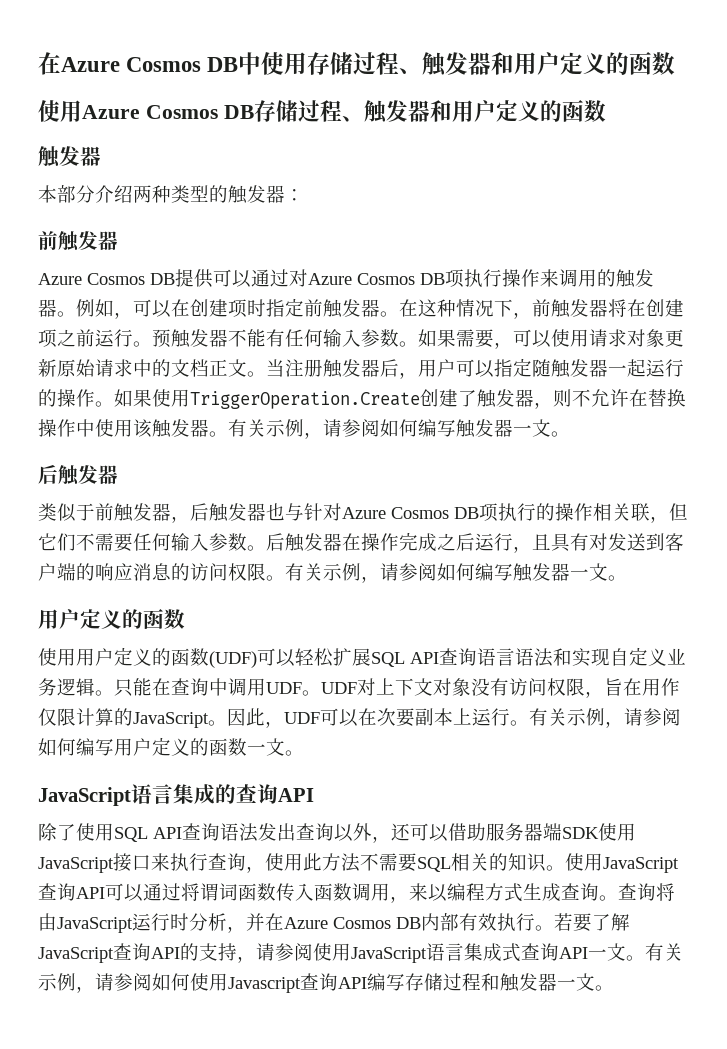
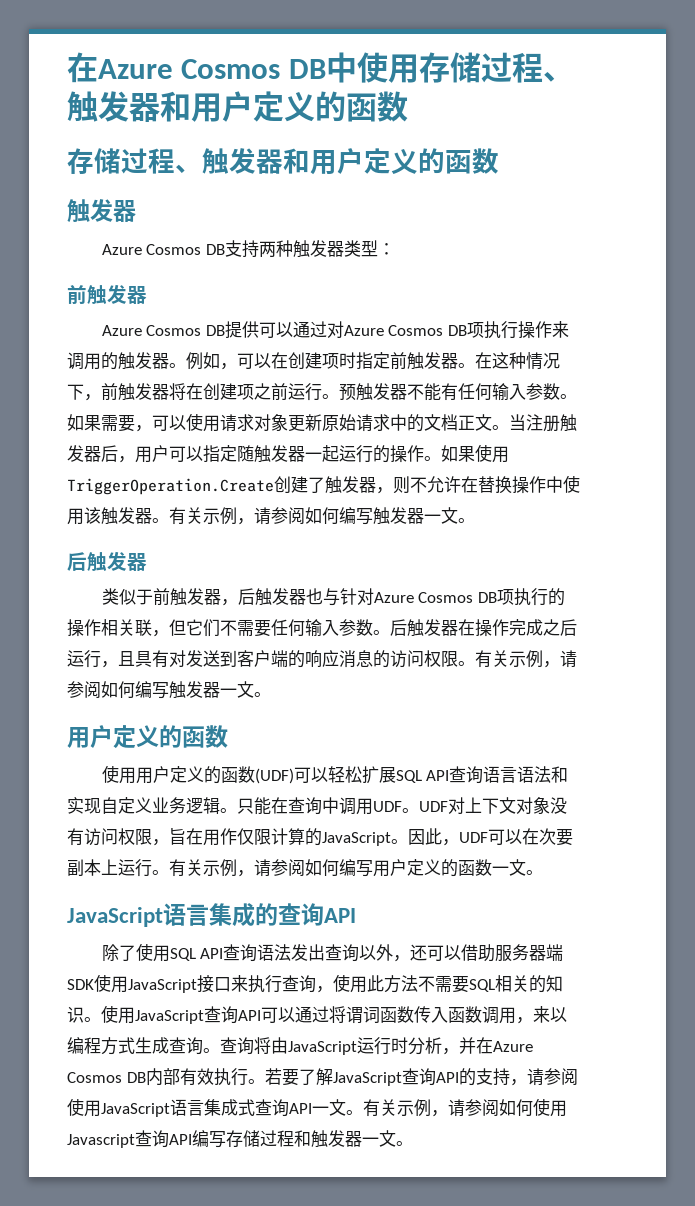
  在Azure Cosmos DB中使用存储过程、触发器和用户定义的函数
- 使用Azure Cosmos DB存储过程、触发器和用户定义的函数
+ 存储过程、触发器和用户定义的函数
- 本部分介绍两种类型的触发器：
+ Azure Cosmos DB支持两种触发器类型：

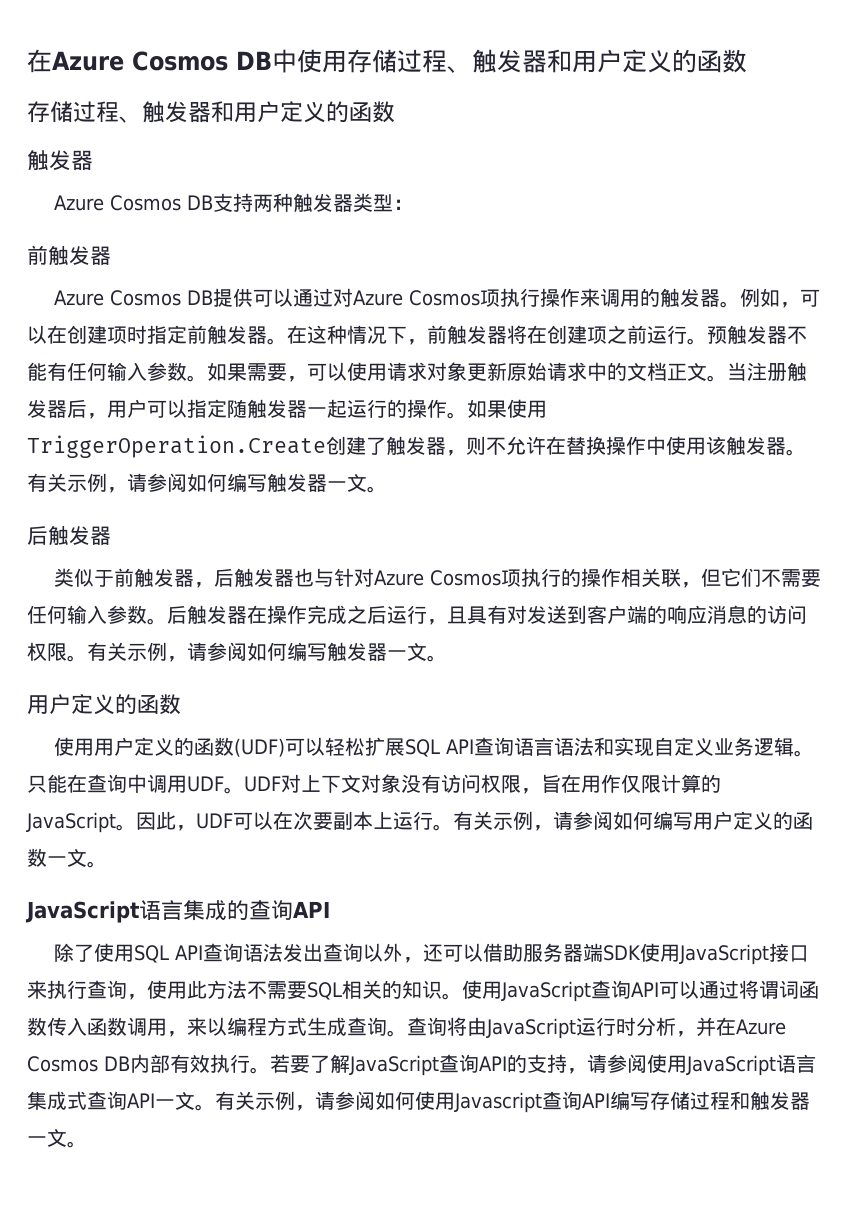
- Azure Cosmos DB提供可以通过对Azure Cosmos DB项执行操作来调用的触发器。
+ Azure Cosmos DB提供可以通过对Azure Cosmos项执行操作来调用的触发器。
- 类似于前触发器，后触发器也与针对Azure Cosmos DB项执行的操作相关联，但它们不需要任何输入参数。
+ 类似于前触发器，后触发器也与针对Azure Cosmos项执行的操作相关联，但它们不需要任何输入参数。

